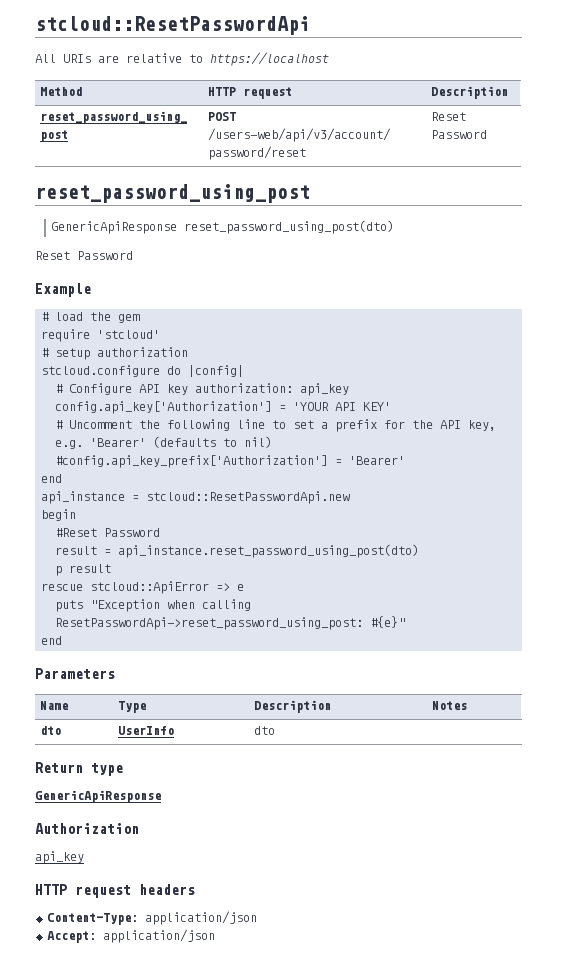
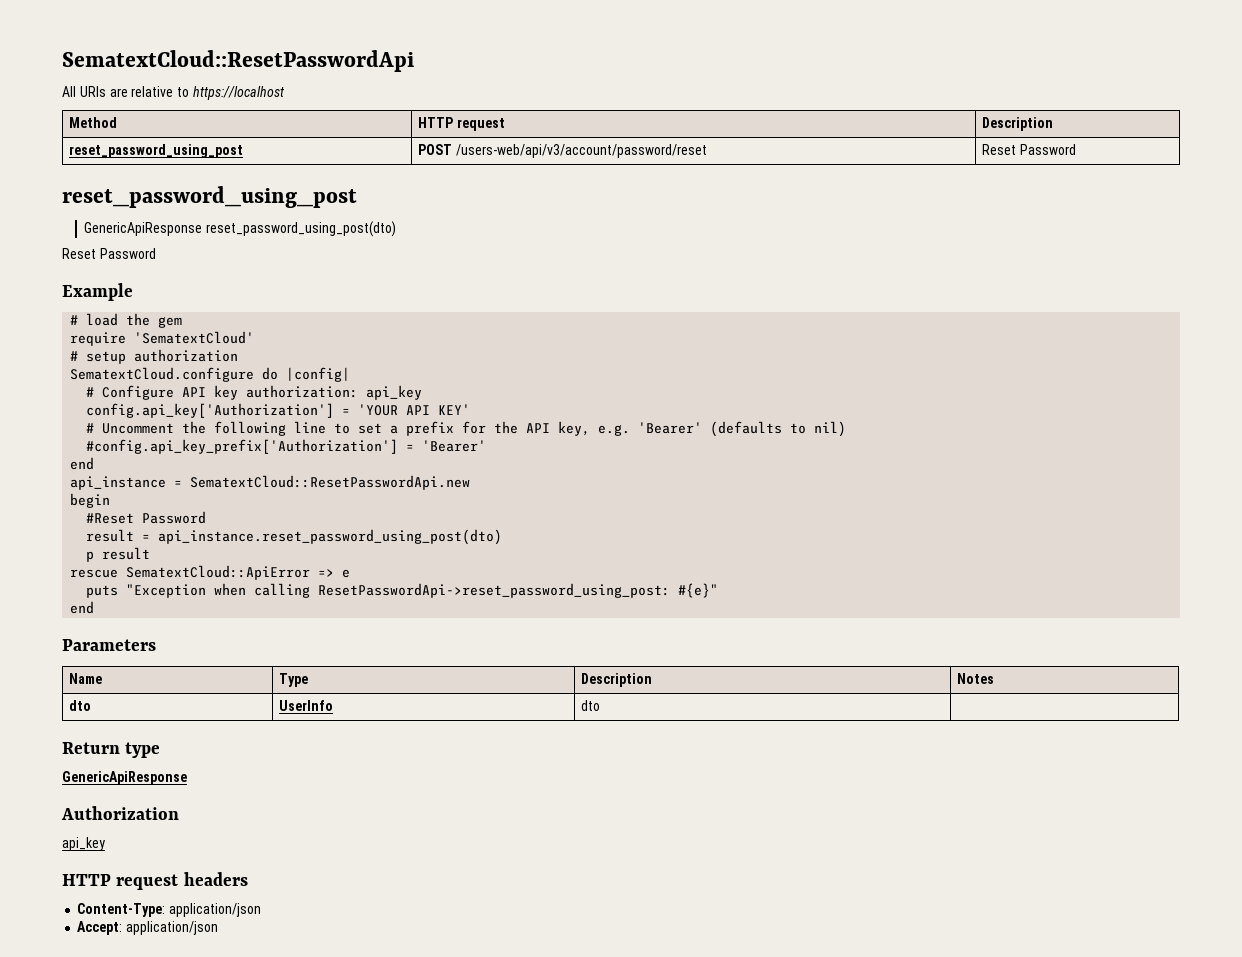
- stcloud::ResetPasswordApi
+ SematextCloud::ResetPasswordApi
- require 'stcloud'
+ require 'SematextCloud'
- stcloud.configure do |config|
+ SematextCloud.configure do |config|
- api_instance = stcloud::ResetPasswordApi.new
+ api_instance = SematextCloud::ResetPasswordApi.new
- rescue stcloud::ApiError => e
+ rescue SematextCloud::ApiError => e

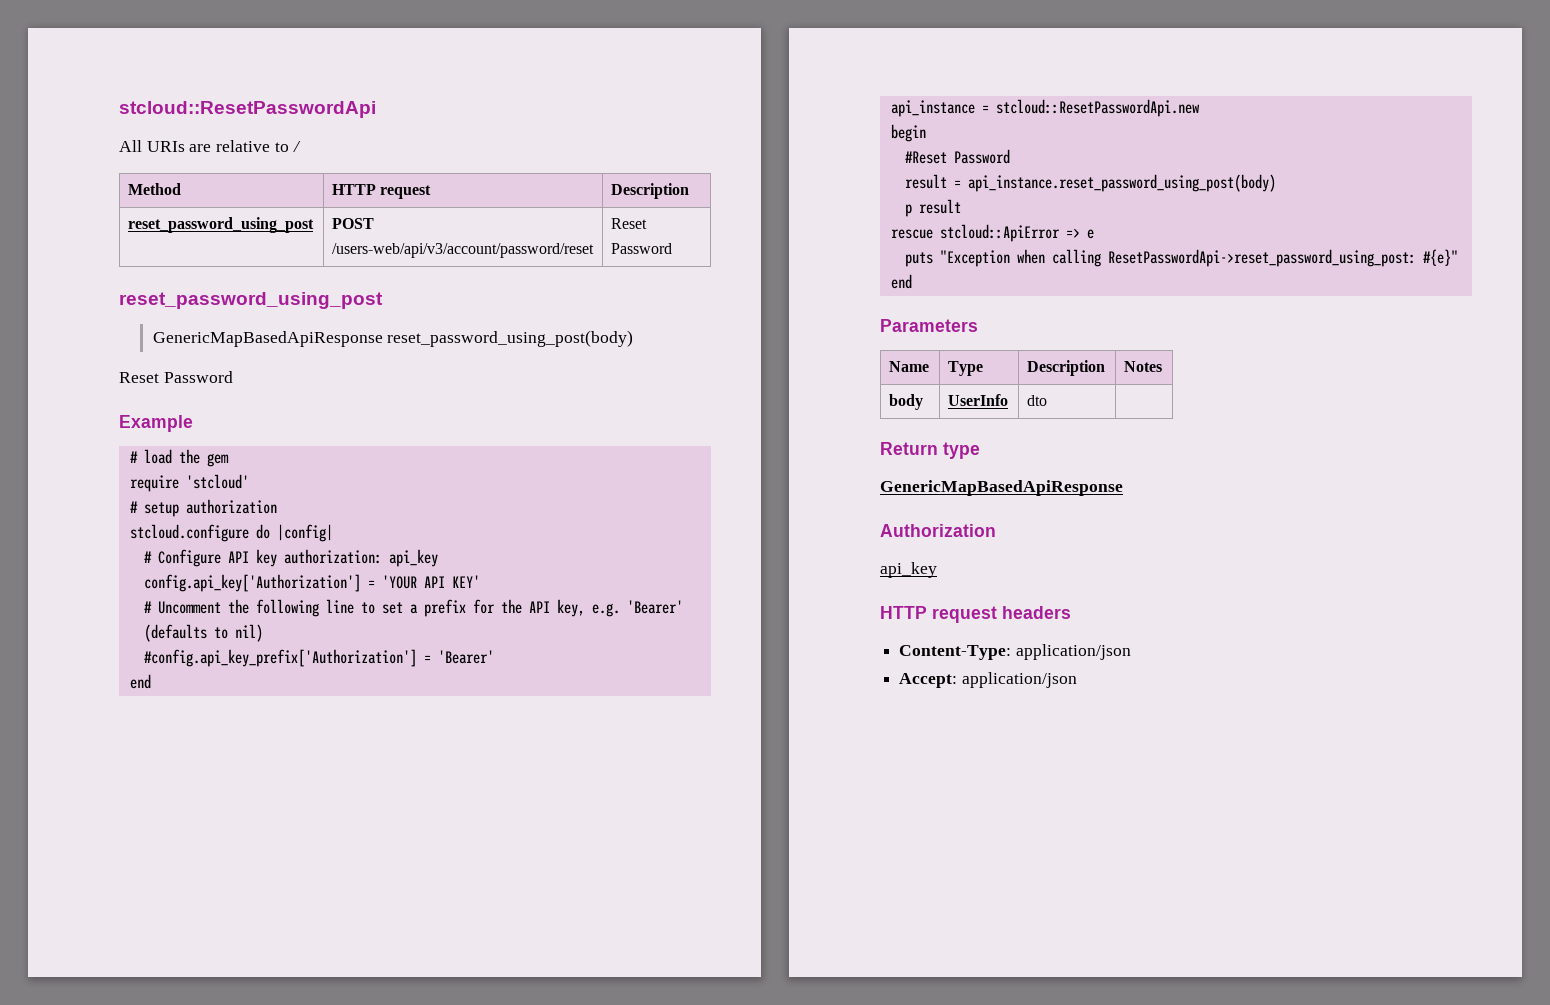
- SematextCloud::ResetPasswordApi
+ stcloud::ResetPasswordApi
- All URIs are relative to https://localhost
+ All URIs are relative to /
- GenericApiResponse reset_password_using_post(dto)
+ GenericMapBasedApiResponse reset_password_using_post(body)
- require 'SematextCloud'
+ require 'stcloud'
- SematextCloud.configure do |config|
+ stcloud.configure do |config|
- api_instance = SematextCloud::ResetPasswordApi.new
+ api_instance = stcloud::ResetPasswordApi.new
- result = api_instance.reset_password_using_post(dto)
+ result = api_instance.reset_password_using_post(body)
- rescue SematextCloud::ApiError => e
+ rescue stcloud::ApiError => e
- dto | UserInfo | dto |
+ body | UserInfo | dto |
  Return type
- GenericApiResponse
+ GenericMapBasedApiResponse

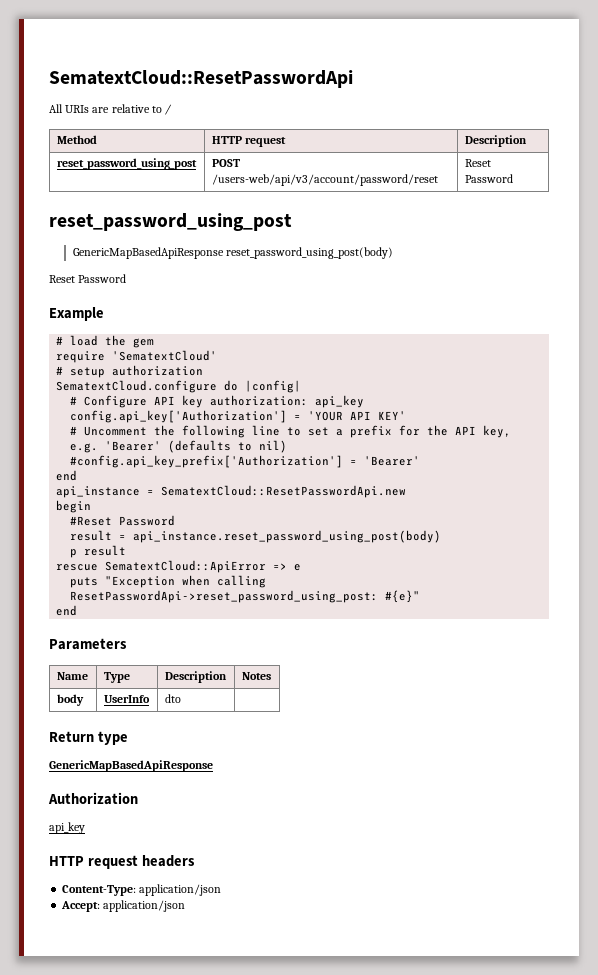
- stcloud::ResetPasswordApi
+ SematextCloud::ResetPasswordApi
- require 'stcloud'
+ require 'SematextCloud'
- stcloud.configure do |config|
+ SematextCloud.configure do |config|
- api_instance = stcloud::ResetPasswordApi.new
+ api_instance = SematextCloud::ResetPasswordApi.new
- rescue stcloud::ApiError => e
+ rescue SematextCloud::ApiError => e

